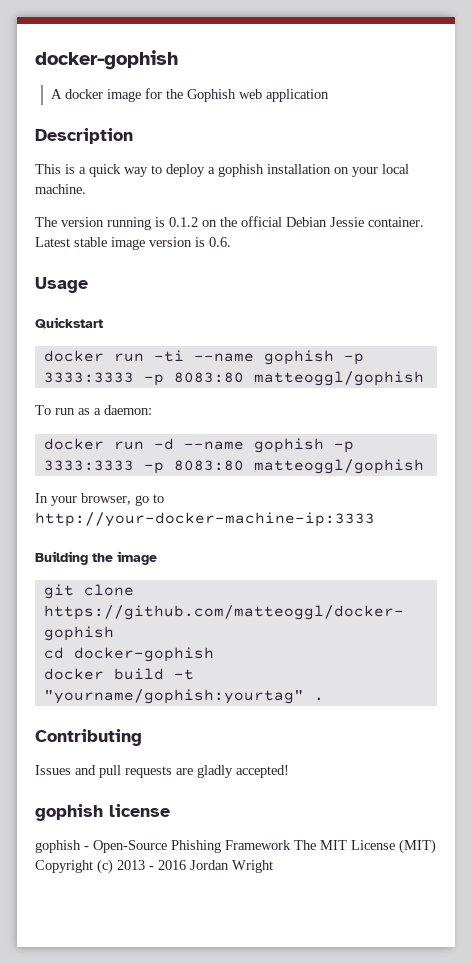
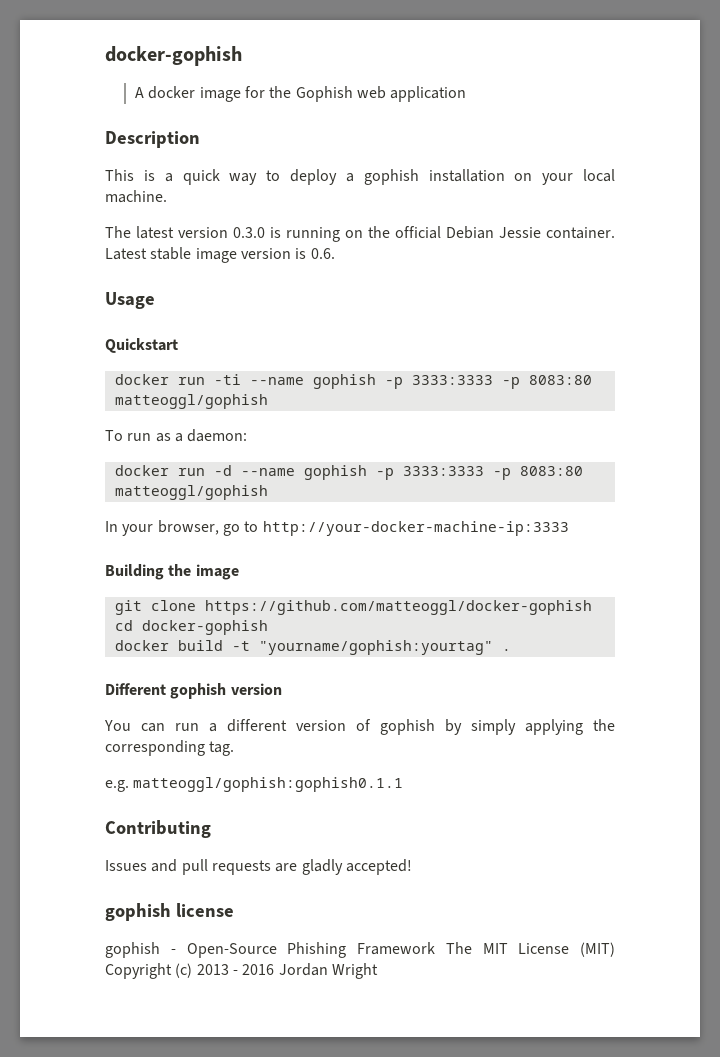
- The version running is 0.1.2 on the official Debian Jessie container.
+ The latest version 0.3.0 is running on the official Debian Jessie container.
+ Different gophish version
+ You can run a different version of gophish by simply applying the corresponding tag.
+ e.g. matteoggl/gophish:gophish0.1.1

